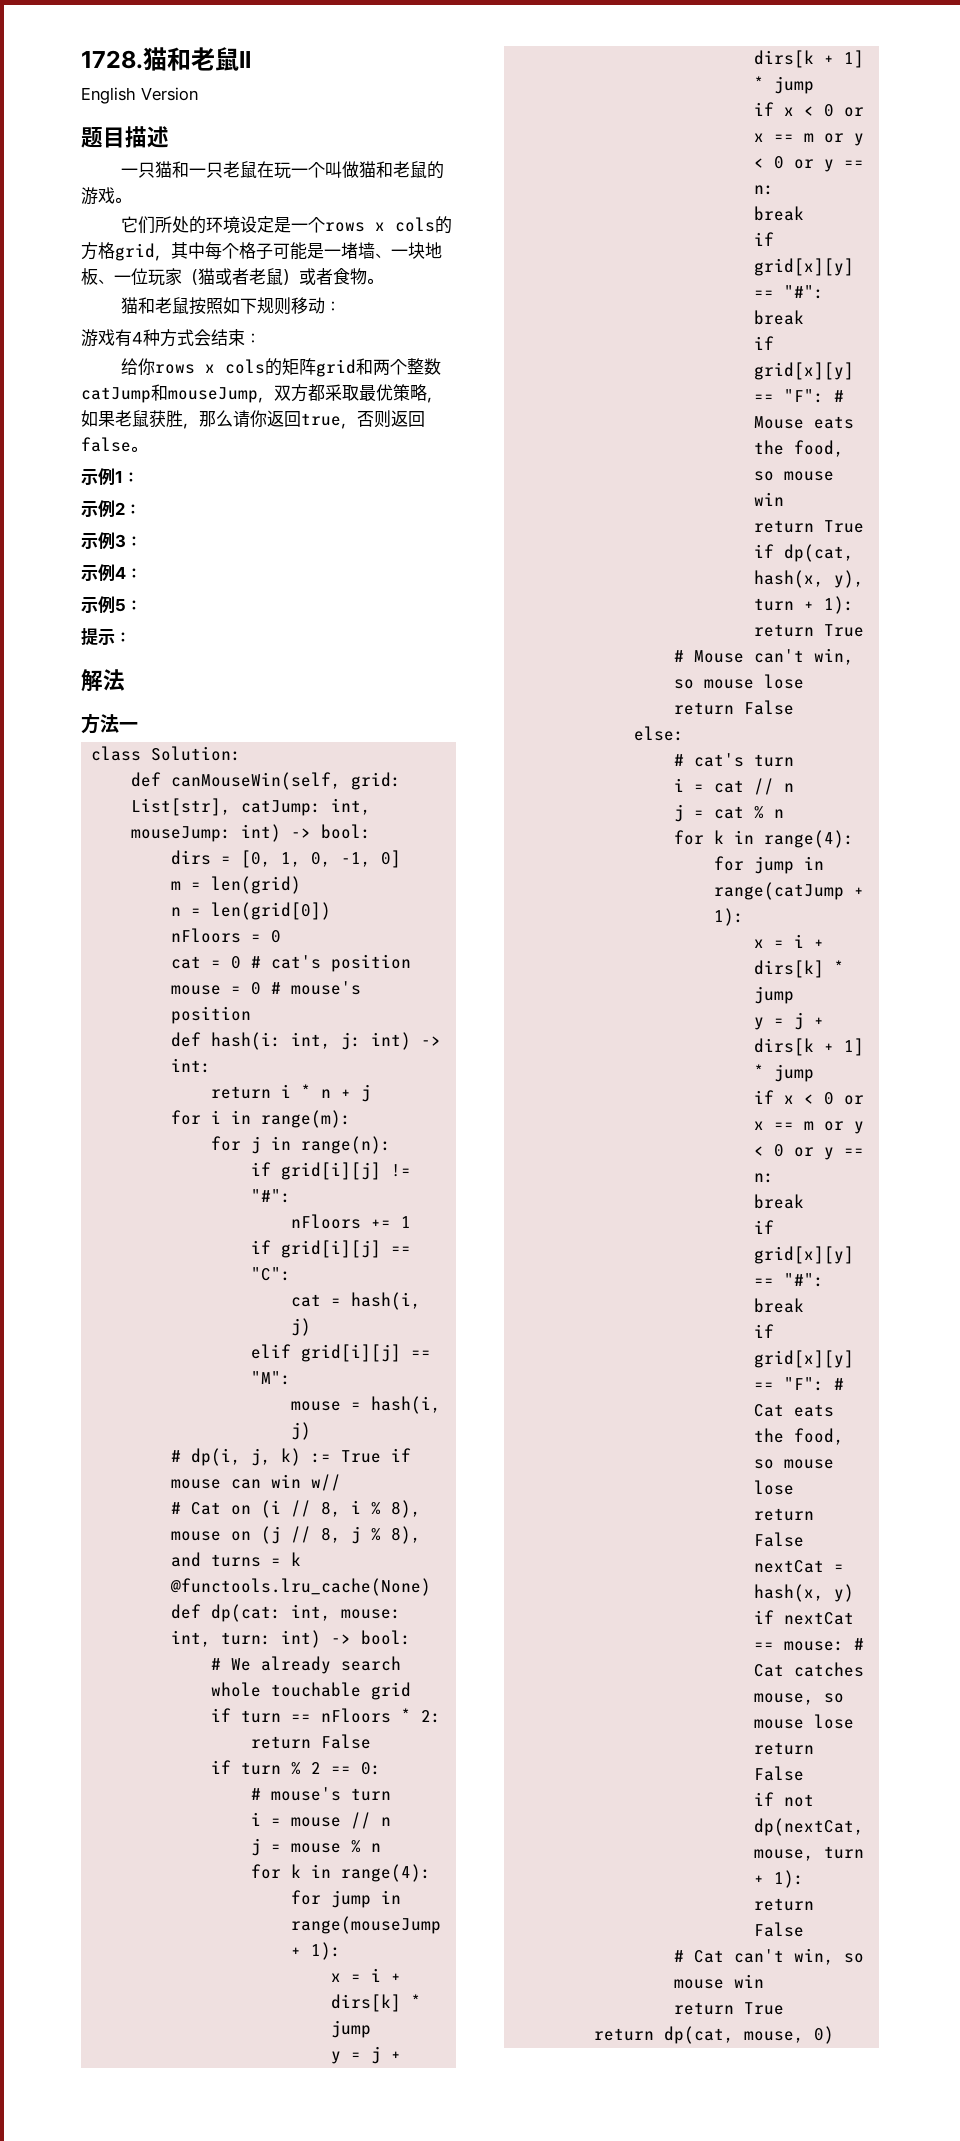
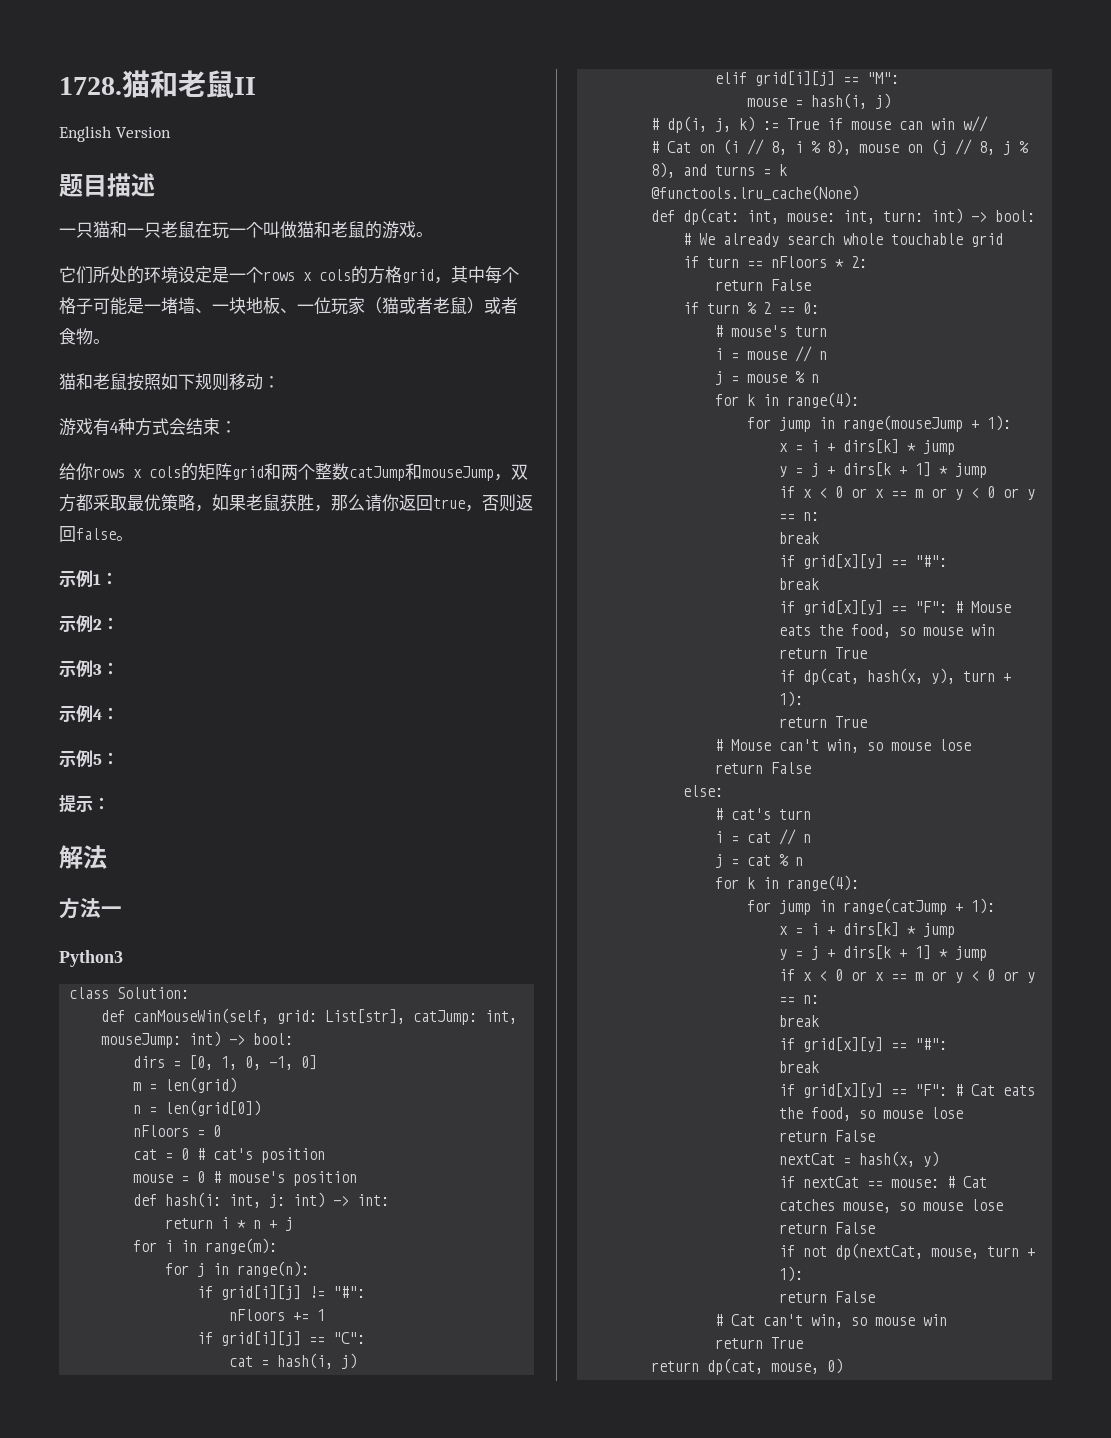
+ Python3

